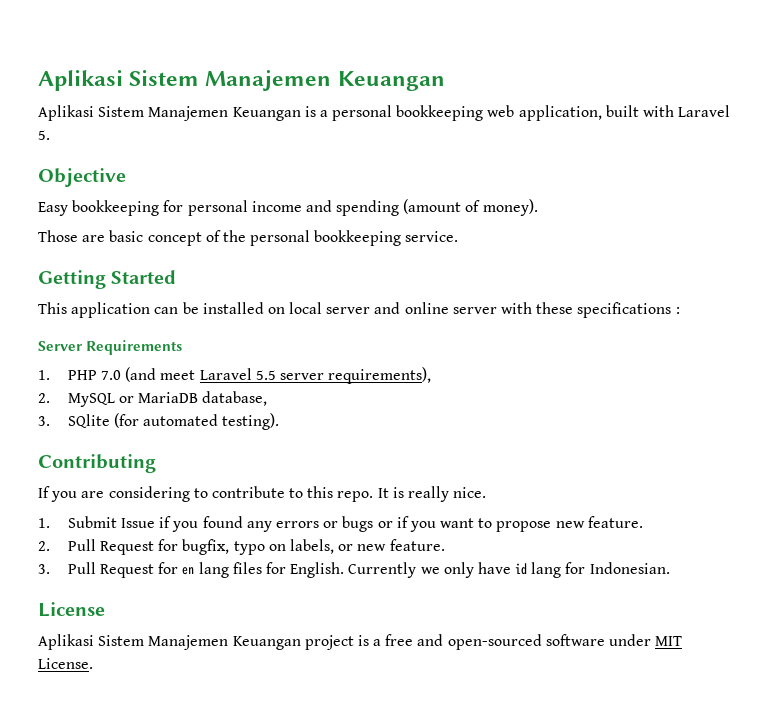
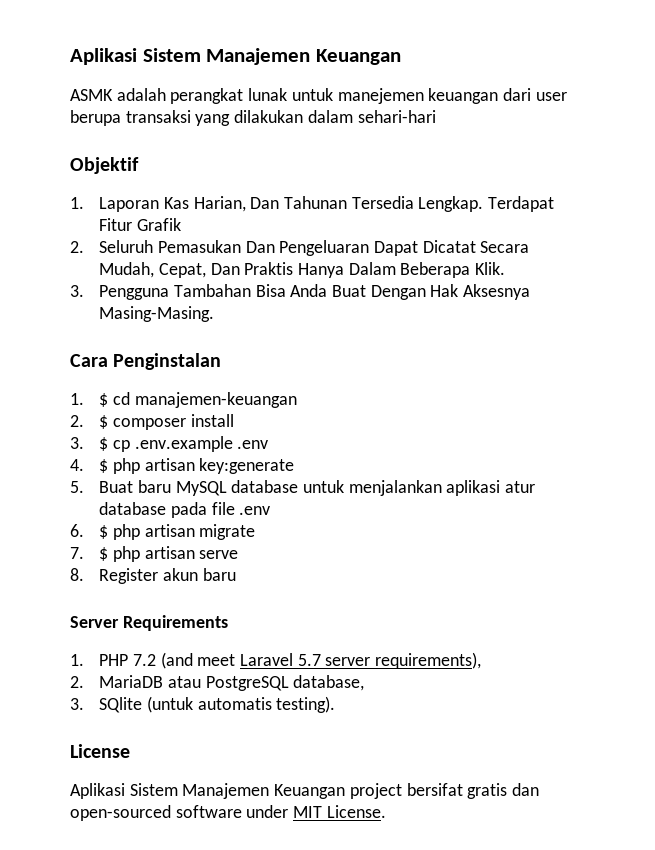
- Aplikasi Sistem Manajemen Keuangan is a personal bookkeeping web application, built with Laravel 5.
- Objective
- Easy bookkeeping for personal income and spending (amount of money).
- Those are basic concept of the personal bookkeeping service.
- Getting Started
- This application can be installed on local server and online server with these specifications :
+ ASMK adalah perangkat lunak untuk manejemen keuangan dari user berupa transaksi yang dilakukan dalam sehari-hari
+ Objektif
+ 1. Laporan Kas Harian, Dan Tahunan Tersedia Lengkap. Terdapat Fitur Grafik
+ 2. Seluruh Pemasukan Dan Pengeluaran Dapat Dicatat Secara Mudah, Cepat, Dan Praktis Hanya Dalam Beberapa Klik.
+ 3. Pengguna Tambahan Bisa Anda Buat Dengan Hak Aksesnya Masing-Masing.
+ Cara Penginstalan
+ 1. $ cd manajemen-keuangan
+ 2. $ composer install
+ 3. $ cp .env.example .env
+ 4. $ php artisan key:generate
+ 5. Buat baru MySQL database untuk menjalankan aplikasi atur database pada file .env
+ 6. $ php artisan migrate
+ 7. $ php artisan serve
+ 8. Register akun baru
- 1. PHP 7.0 (and meet Laravel 5.5 server requirements),
+ 1. PHP 7.2 (and meet Laravel 5.7 server requirements),
- 2. MySQL or MariaDB database,
+ 2. MariaDB atau PostgreSQL database,
- 3. SQlite (for automated testing).
+ 3. SQlite (untuk automatis testing).
- Contributing
- If you are considering to contribute to this repo. It is really nice.
- 1. Submit Issue if you found any errors or bugs or if you want to propose new feature.
- 2. Pull Request for bugfix, typo on labels, or new feature.
- 3. Pull Request for en lang files for English. Currently we only have id lang for Indonesian.
- Aplikasi Sistem Manajemen Keuangan project is a free and open-sourced software under MIT License.
+ Aplikasi Sistem Manajemen Keuangan project bersifat gratis dan open-sourced software under MIT License.

